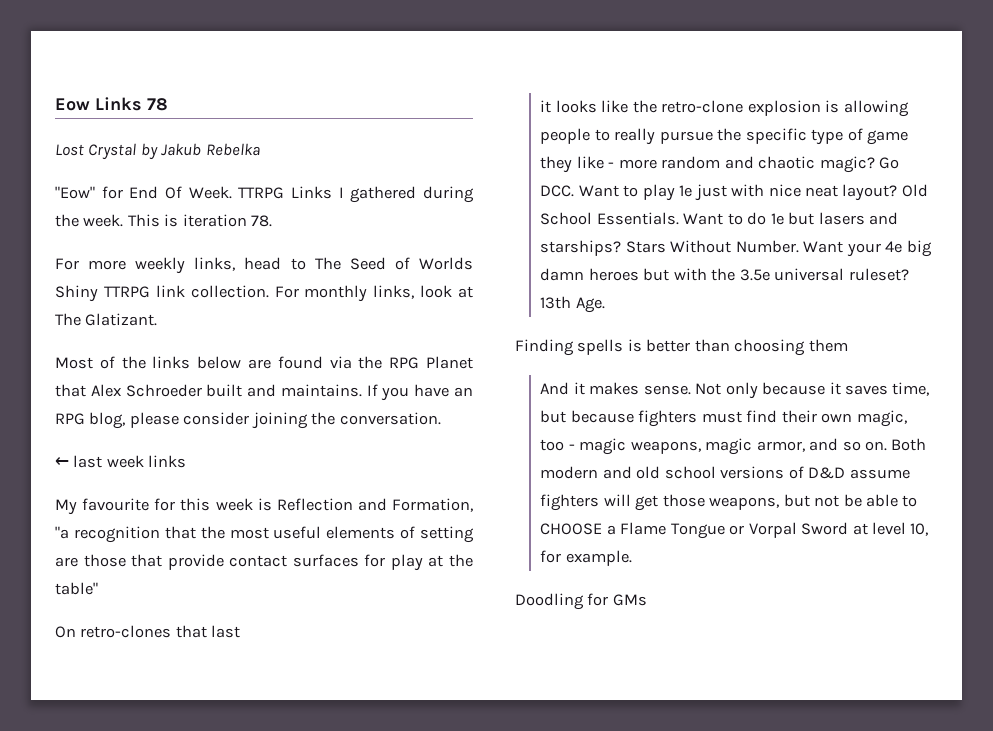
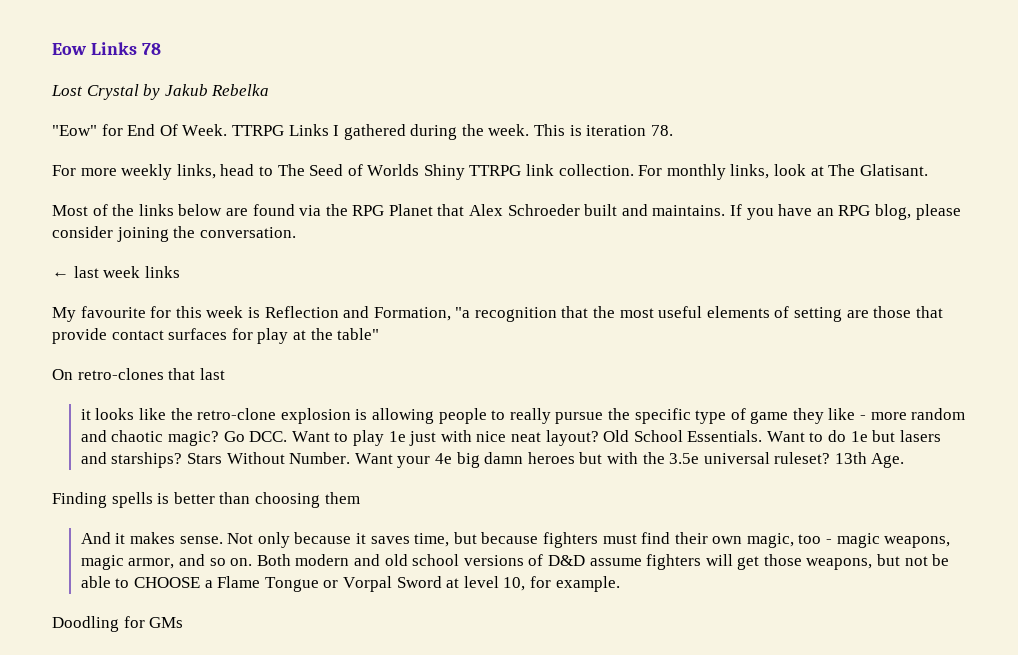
- For monthly links, look at The Glatizant.
+ For monthly links, look at The Glatisant.

